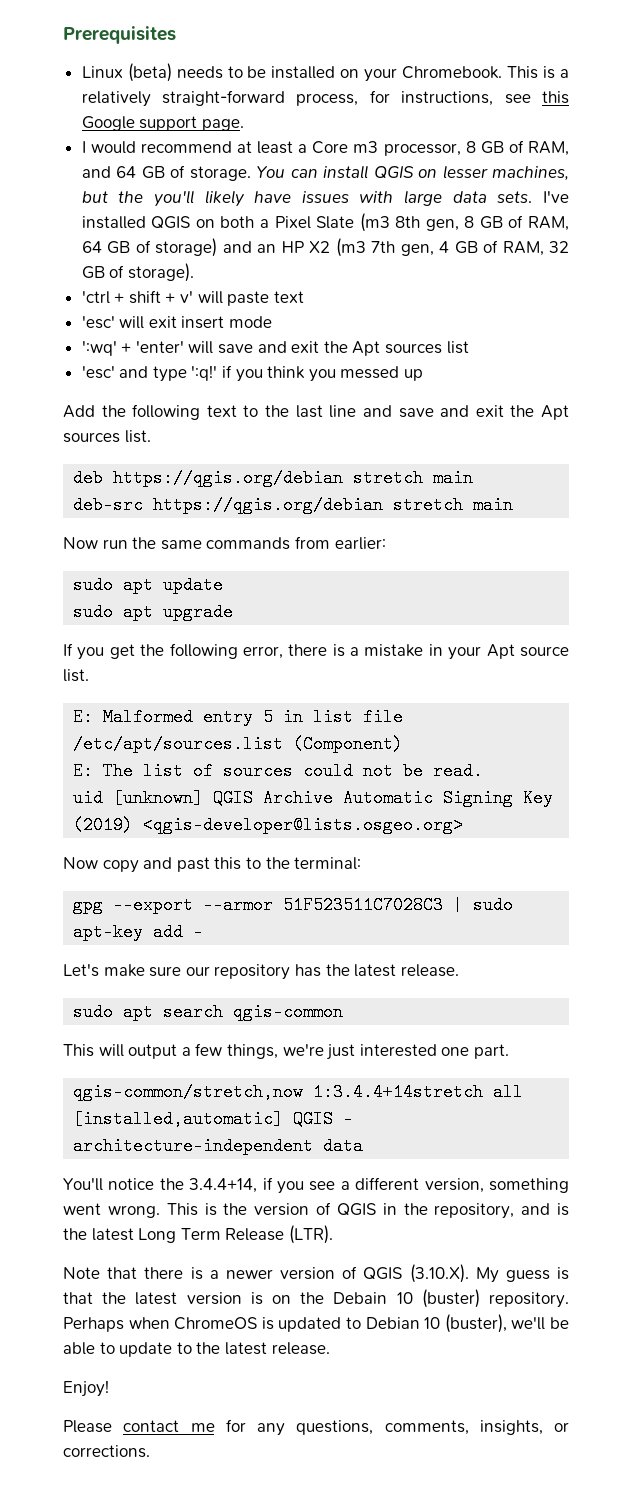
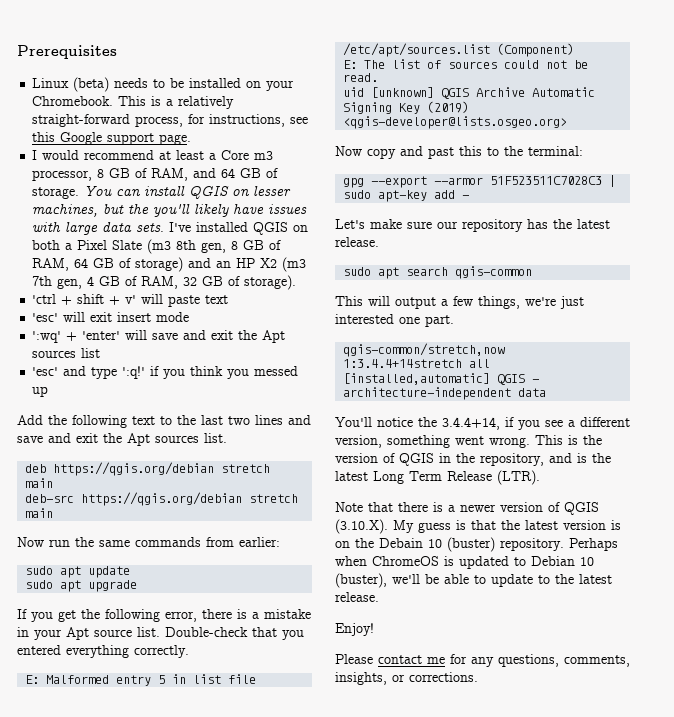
- Add the following text to the last line and save and exit the Apt sources list.
+ Add the following text to the last two lines and save and exit the Apt sources list.
+ Double-check that you entered everything correctly.

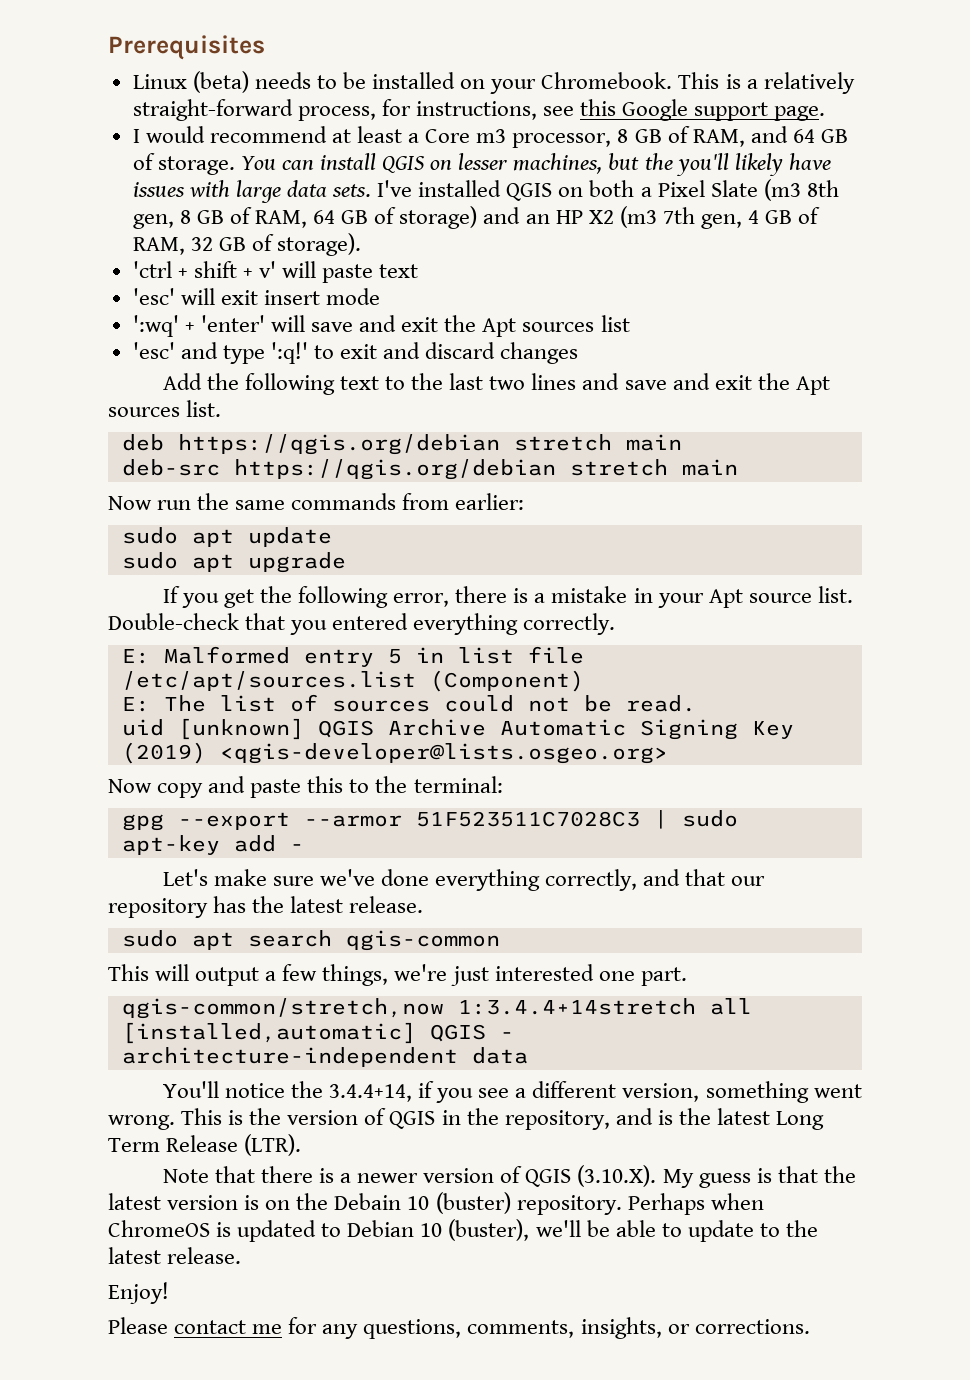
- 'esc' and type ':q!' if you think you messed up
+ 'esc' and type ':q!' to exit and discard changes
- Now copy and past this to the terminal:
+ Now copy and paste this to the terminal:
- Let's make sure our repository has the latest release.
+ Let's make sure we've done everything correctly, and that our repository has the latest release.

